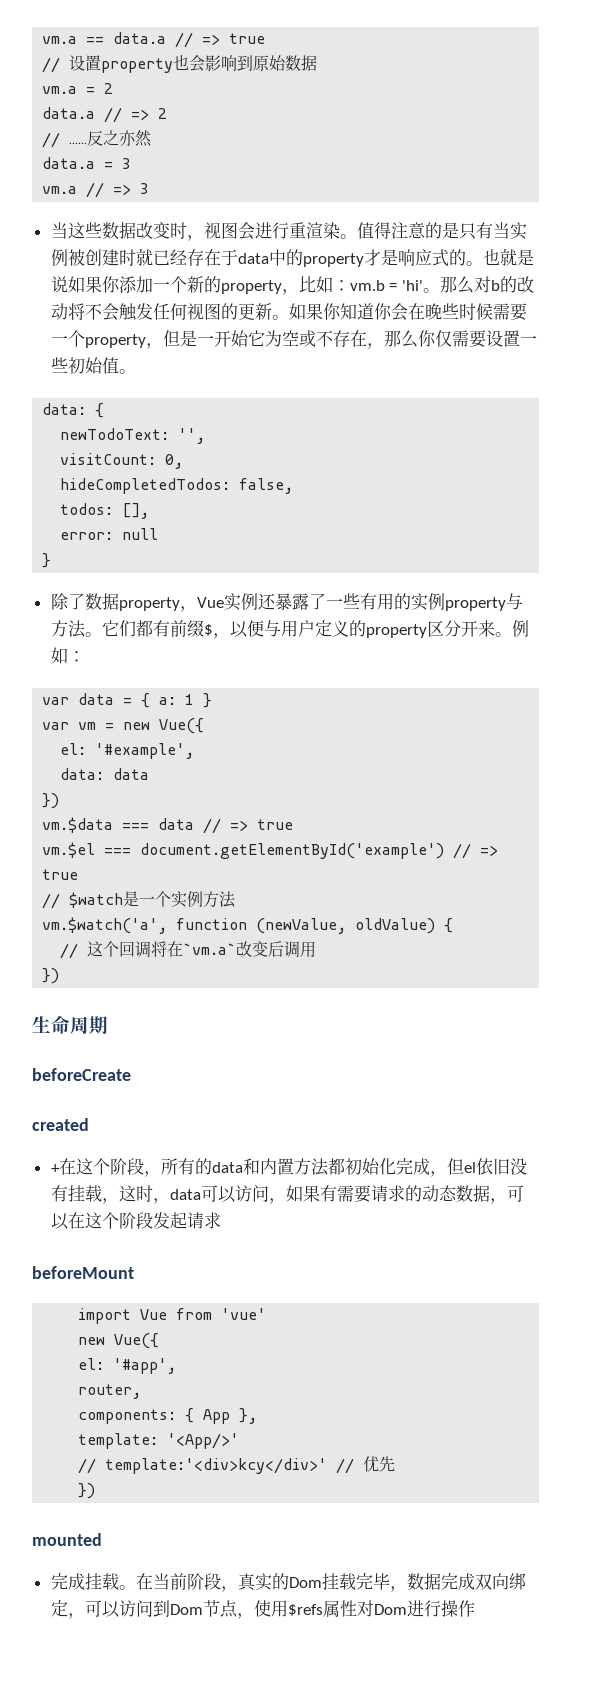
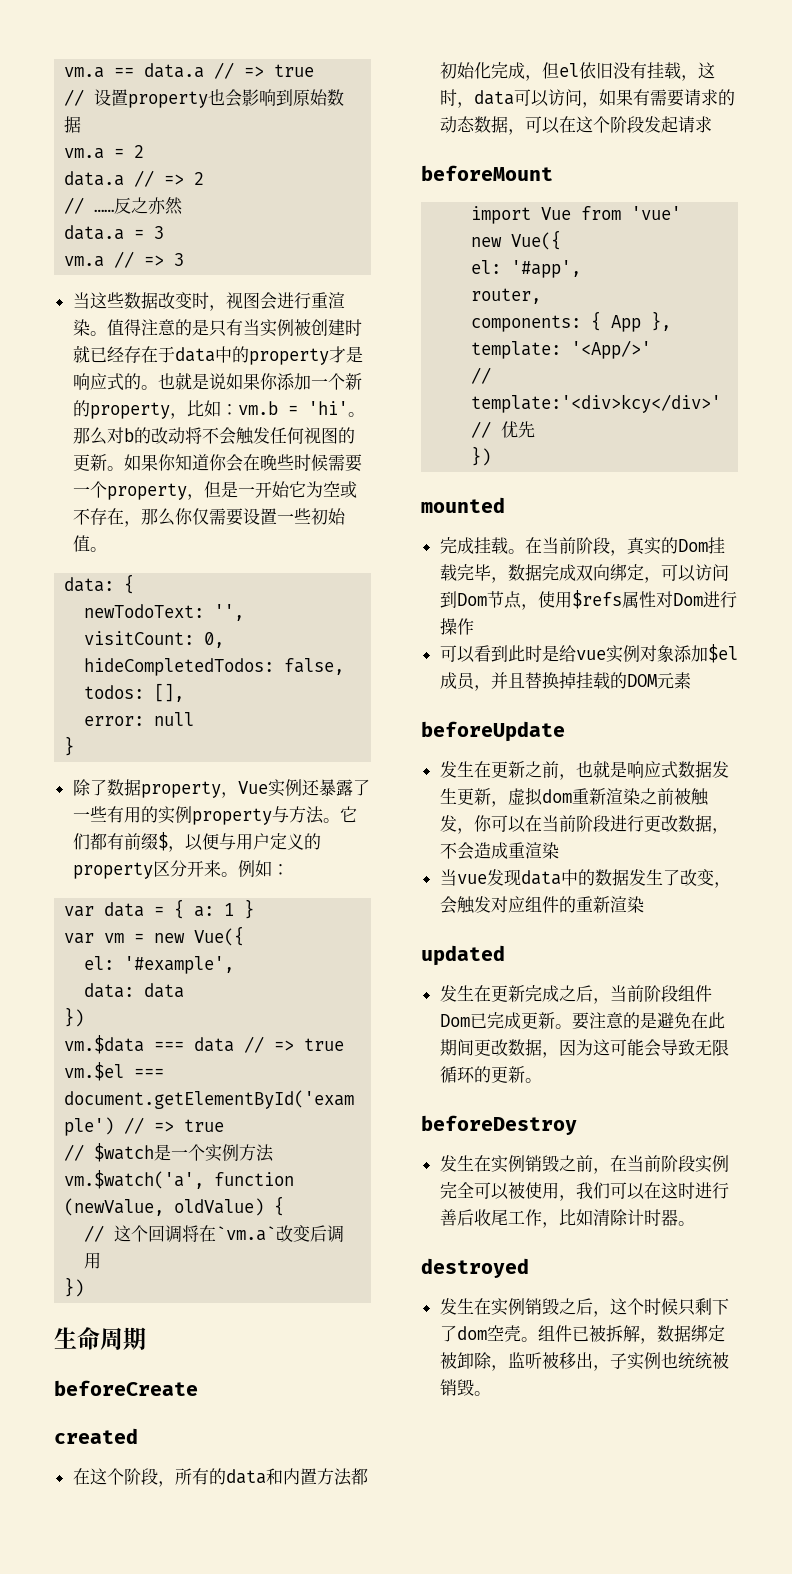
- +在这个阶段，所有的data和内置方法都初始化完成，但el依旧没有挂载，这时，data可以访问，如果有需要请求的动态数据，可以在这个阶段发起请求
+ 在这个阶段，所有的data和内置方法都初始化完成，但el依旧没有挂载，这时，data可以访问，如果有需要请求的动态数据，可以在这个阶段发起请求
+ 可以看到此时是给vue实例对象添加$el成员，并且替换掉挂载的DOM元素
+ beforeUpdate
+ 发生在更新之前，也就是响应式数据发生更新，虚拟dom重新渲染之前被触发，你可以在当前阶段进行更改数据，不会造成重渲染
+ 当vue发现data中的数据发生了改变，会触发对应组件的重新渲染
+ updated
+ 发生在更新完成之后，当前阶段组件Dom已完成更新。要注意的是避免在此期间更改数据，因为这可能会导致无限循环的更新。
+ beforeDestroy
+ 发生在实例销毁之前，在当前阶段实例完全可以被使用，我们可以在这时进行善后收尾工作，比如清除计时器。
+ destroyed
+ 发生在实例销毁之后，这个时候只剩下了dom空壳。组件已被拆解，数据绑定被卸除，监听被移出，子实例也统统被销毁。

